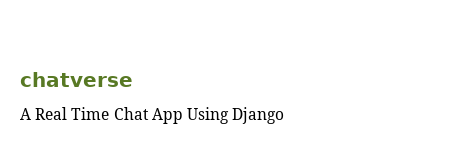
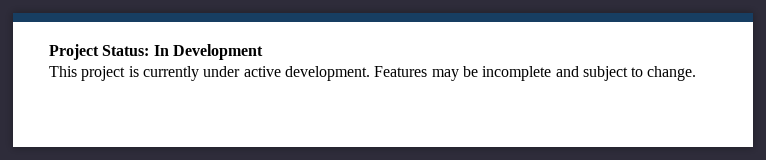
- chatverse
- A Real Time Chat App Using Django
+ Project Status: In Development
+ This project is currently under active development. Features may be incomplete and subject to change.

